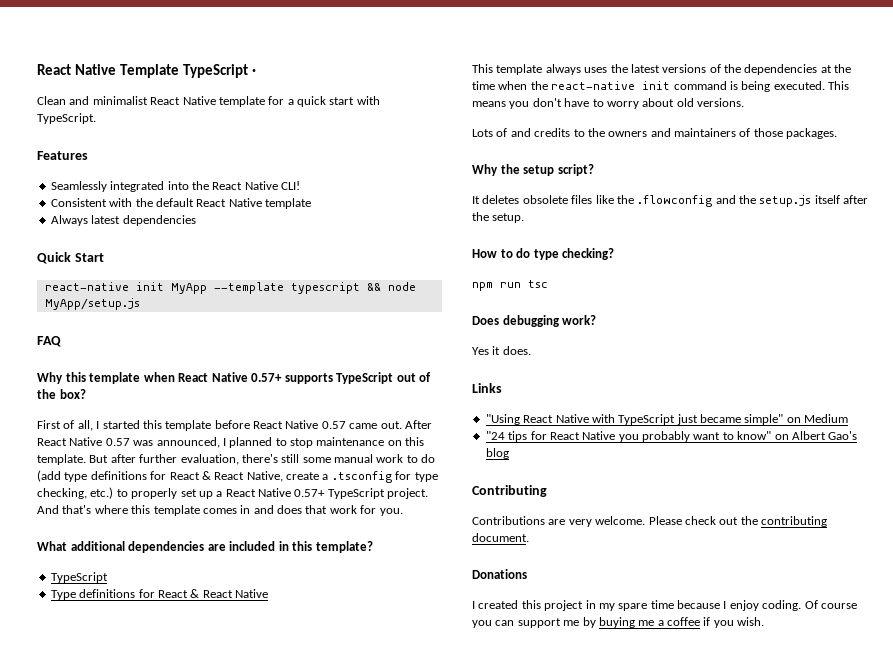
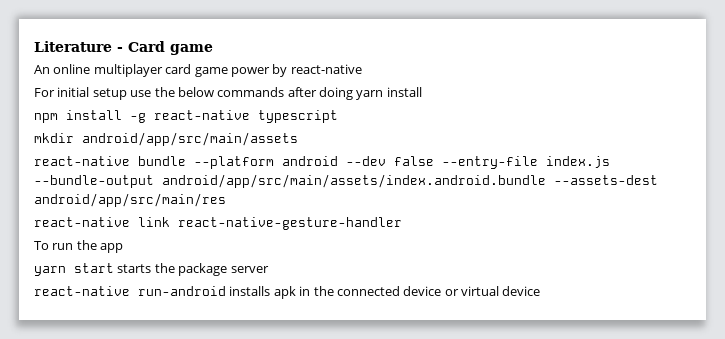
- React Native Template TypeScript ·
- Clean and minimalist React Native template for a quick start with TypeScript.
- Features
- Seamlessly integrated into the React Native CLI!
- Consistent with the default React Native template
- Always latest dependencies
- Quick Start
- react-native init MyApp --template typescript && node MyApp/setup.js
- FAQ
- Why this template when React Native 0.57+ supports TypeScript out of the box?
- First of all, I started this template before React Native 0.57 came out. After React Native 0.57 was announced, I planned to stop maintenance on this template. But after further evaluation, there's still some manual work to do (add type definitions for React & React Native, create a .tsconfig for type checking, etc.) to properly set up a React Native 0.57+ TypeScript project. And that's where this template comes in and does that work for you.
- What additional dependencies are included in this template?
- TypeScript
- Type definitions for React & React Native
- This template always uses the latest versions of the dependencies at the time when the react-native init command is being executed. This means you don't have to worry about old versions.
- Lots of and credits to the owners and maintainers of those packages.
- Why the setup script?
- It deletes obsolete files like the .flowconfig and the setup.js itself after the setup.
- How to do type checking?
- npm run tsc
- Does debugging work?
- Yes it does.
- Links
- "Using React Native with TypeScript just became simple" on Medium
- "24 tips for React Native you probably want to know" on Albert Gao's blog
- Contributing
- Contributions are very welcome. Please check out the contributing document.
- Donations
- I created this project in my spare time because I enjoy coding. Of course you can support me by buying me a coffee if you wish.
+ Literature - Card game
+ An online multiplayer card game power by react-native
+ For initial setup use the below commands after doing yarn install
+ npm install -g react-native typescript
+ mkdir android/app/src/main/assets
+ react-native bundle --platform android --dev false --entry-file index.js --bundle-output android/app/src/main/assets/index.android.bundle --assets-dest android/app/src/main/res
+ react-native link react-native-gesture-handler
+ To run the app
+ yarn start starts the package server
+ react-native run-android installs apk in the connected device or virtual device

